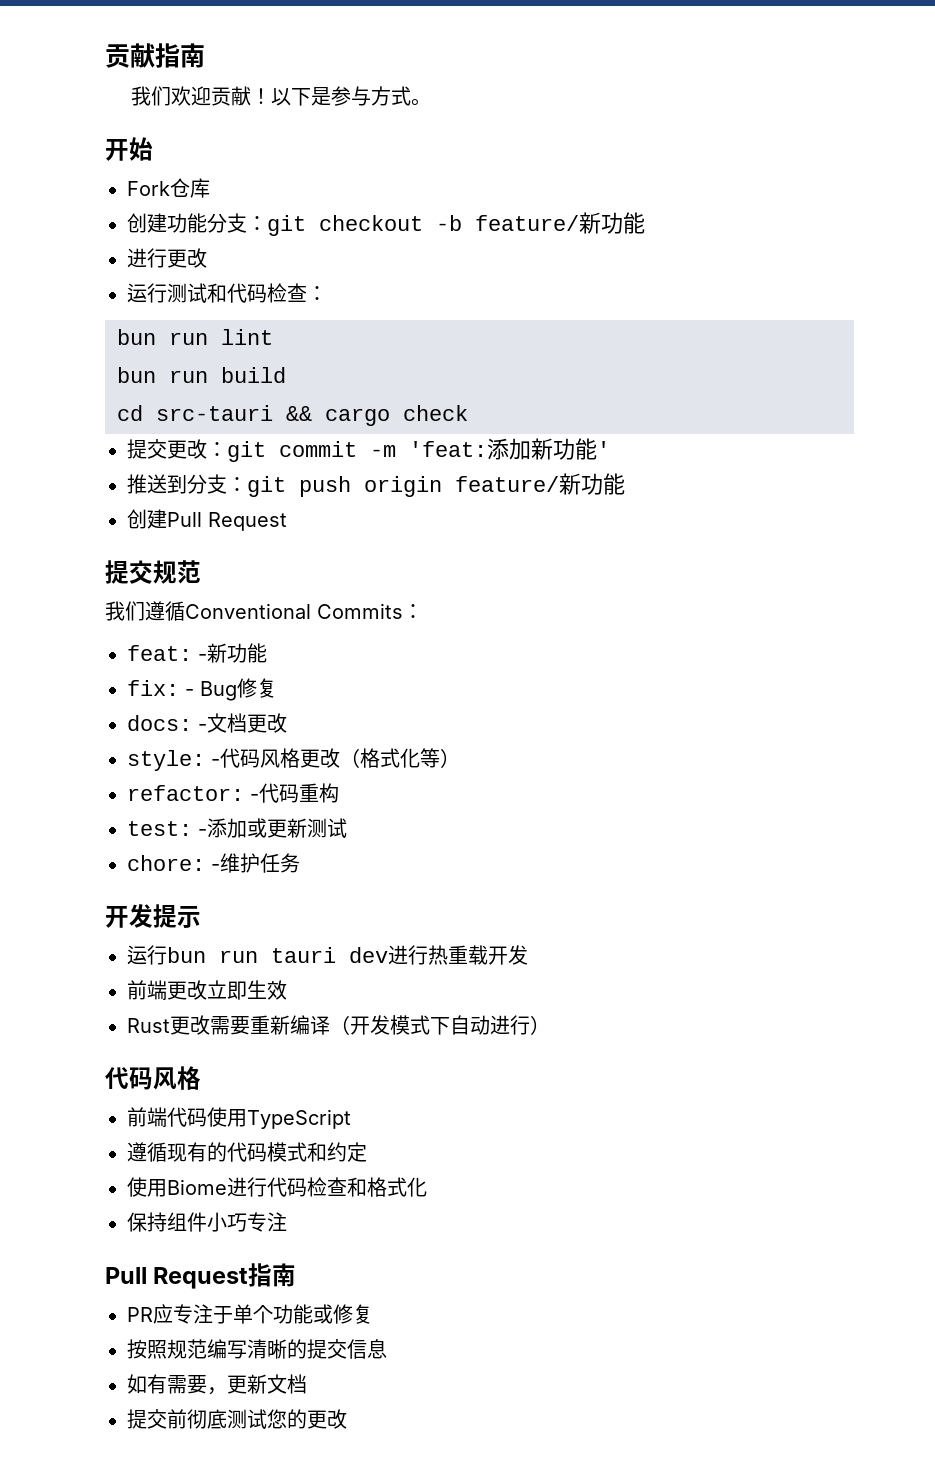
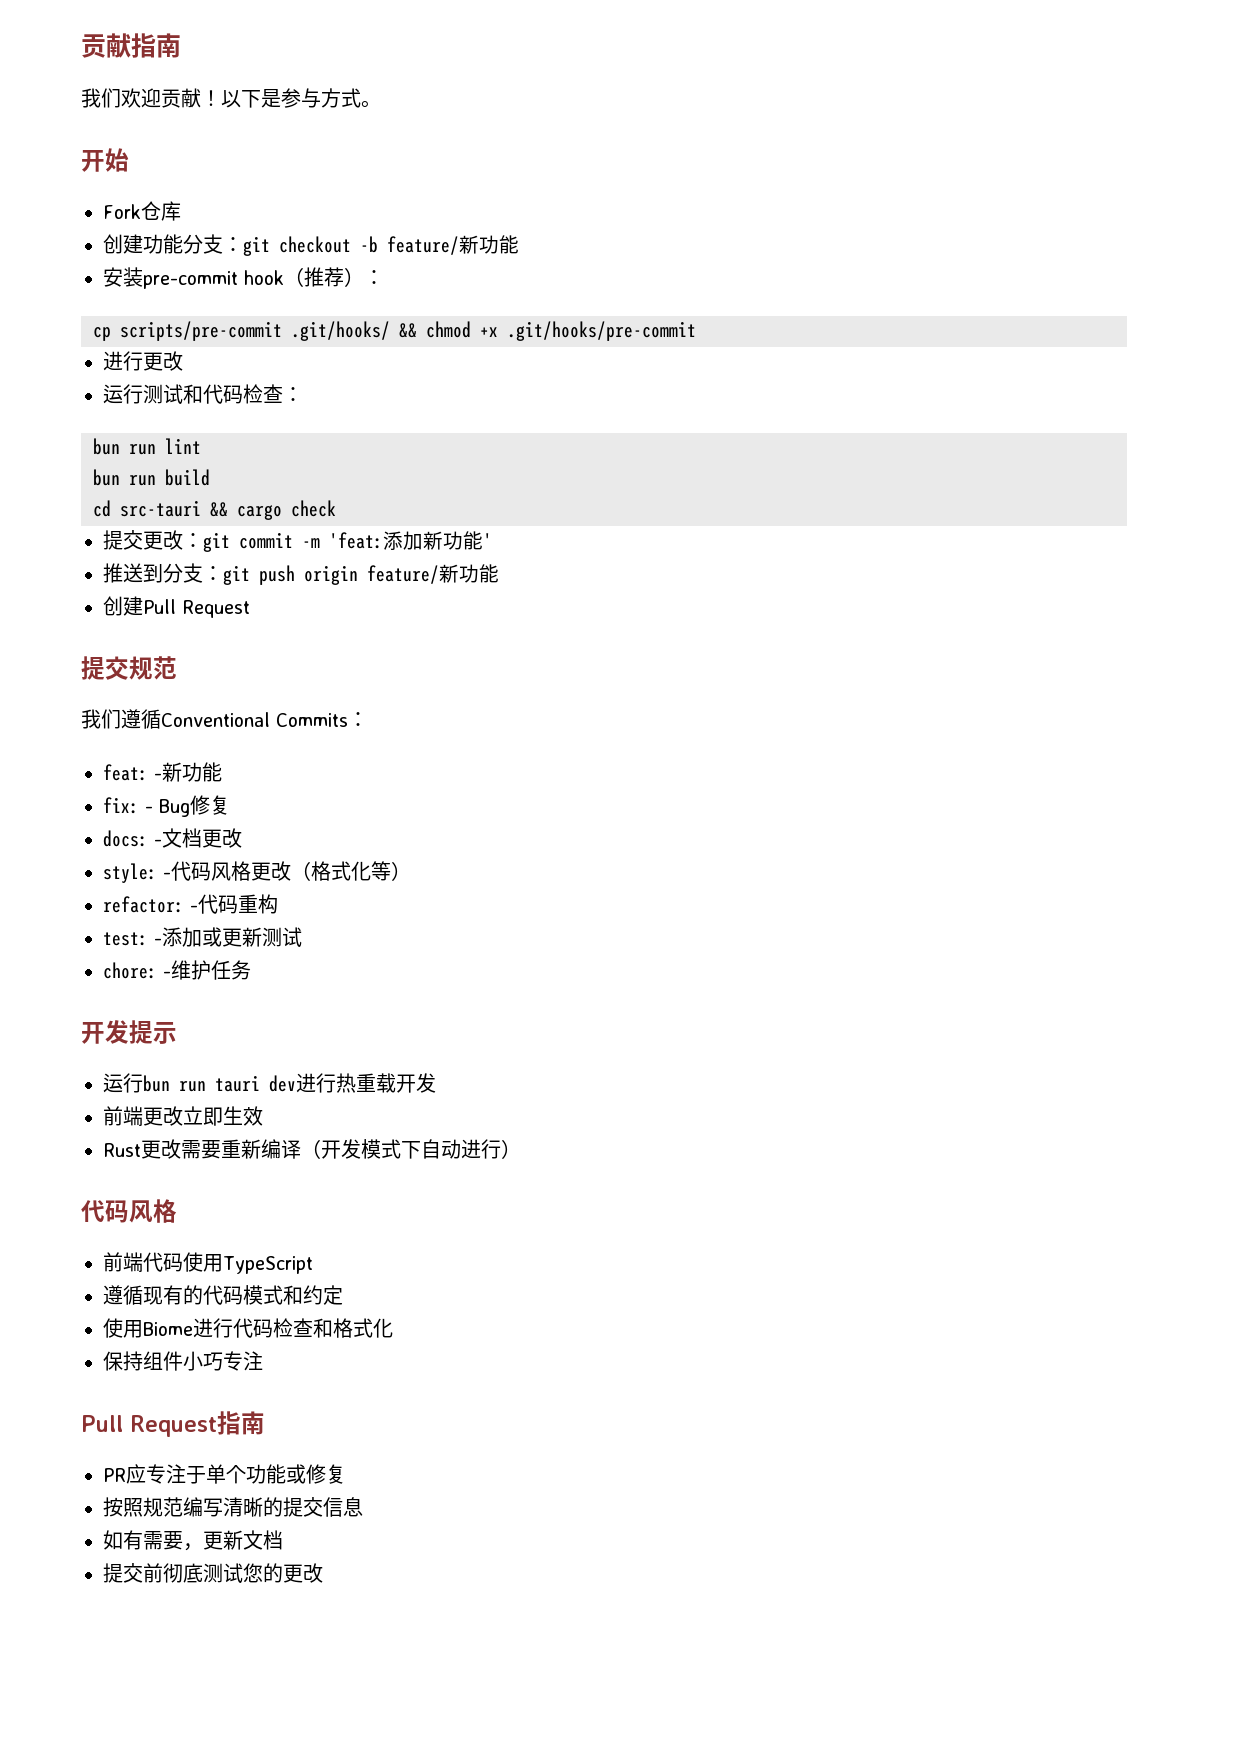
+ 安装pre-commit hook（推荐）：
+ cp scripts/pre-commit .git/hooks/ && chmod +x .git/hooks/pre-commit

